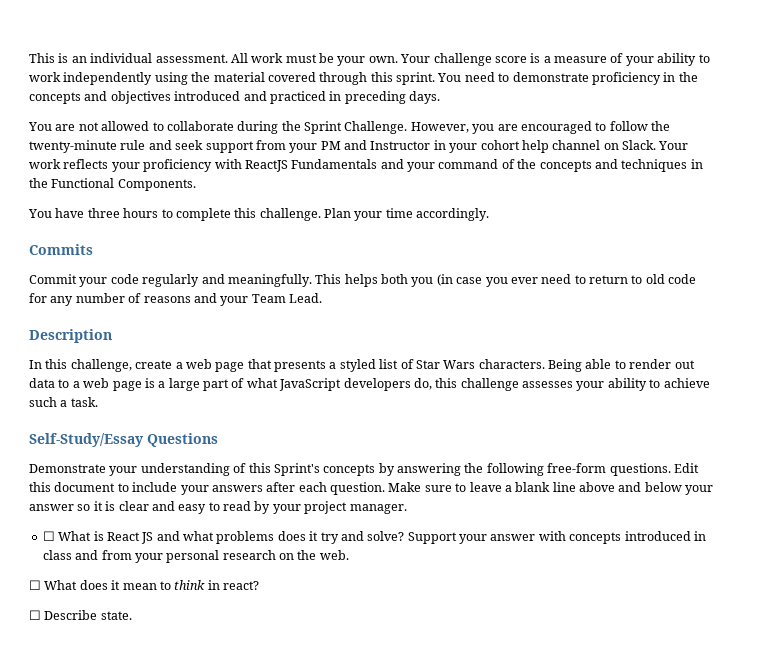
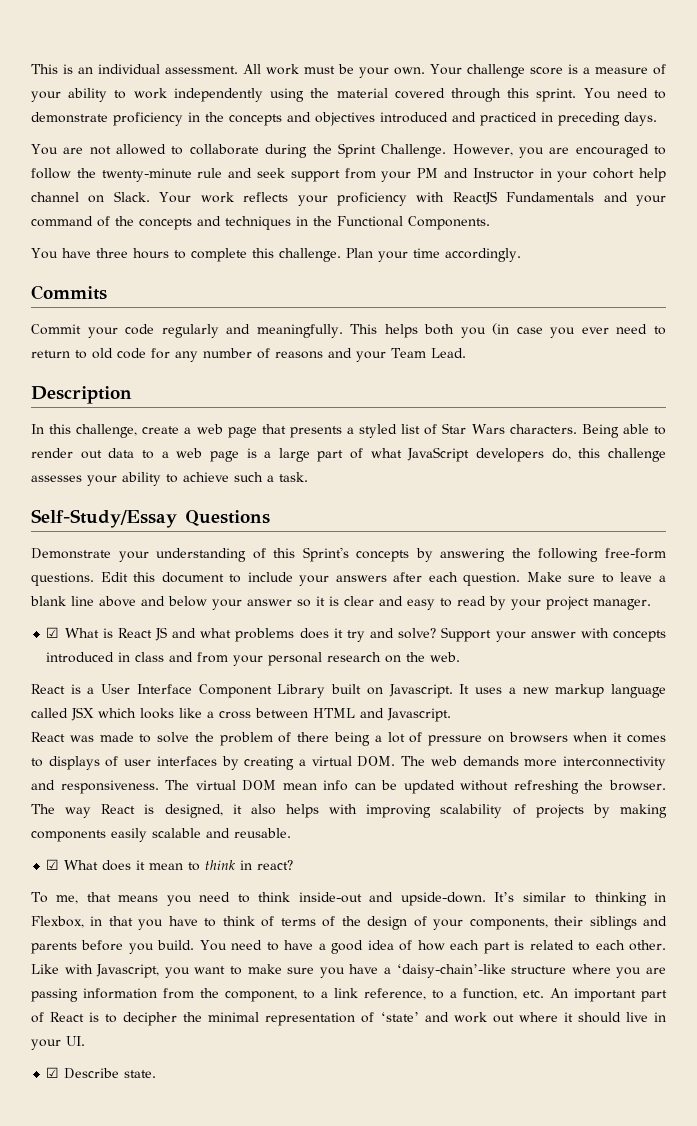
- ☐ What is React JS and what problems does it try and solve?
+ ☑ What is React JS and what problems does it try and solve?
- ☐ What does it mean to think in react?
+ React is a User Interface Component Library built on Javascript. It uses a new markup language called JSX which looks like a cross between HTML and Javascript.
+ React was made to solve the problem of there being a lot of pressure on browsers when it comes to displays of user interfaces by creating a virtual DOM. The web demands more interconnectivity and responsiveness. The virtual DOM mean info can be updated without refreshing the browser. The way React is designed, it also helps with improving scalability of projects by making components easily scalable and reusable.
+ ☑ What does it mean to think in react?
- ☐ Describe state.
+ To me, that means you need to think inside-out and upside-down. It’s similar to thinking in Flexbox, in that you have to think of terms of the design of your components, their siblings and parents before you build. You need to have a good idea of how each part is related to each other. Like with Javascript, you want to make sure you have a ‘daisy-chain’-like structure where you are passing information from the component, to a link reference, to a function, etc. An important part of React is to decipher the minimal representation of ‘state’ and work out where it should live in your UI.
+ ☑ Describe state.

